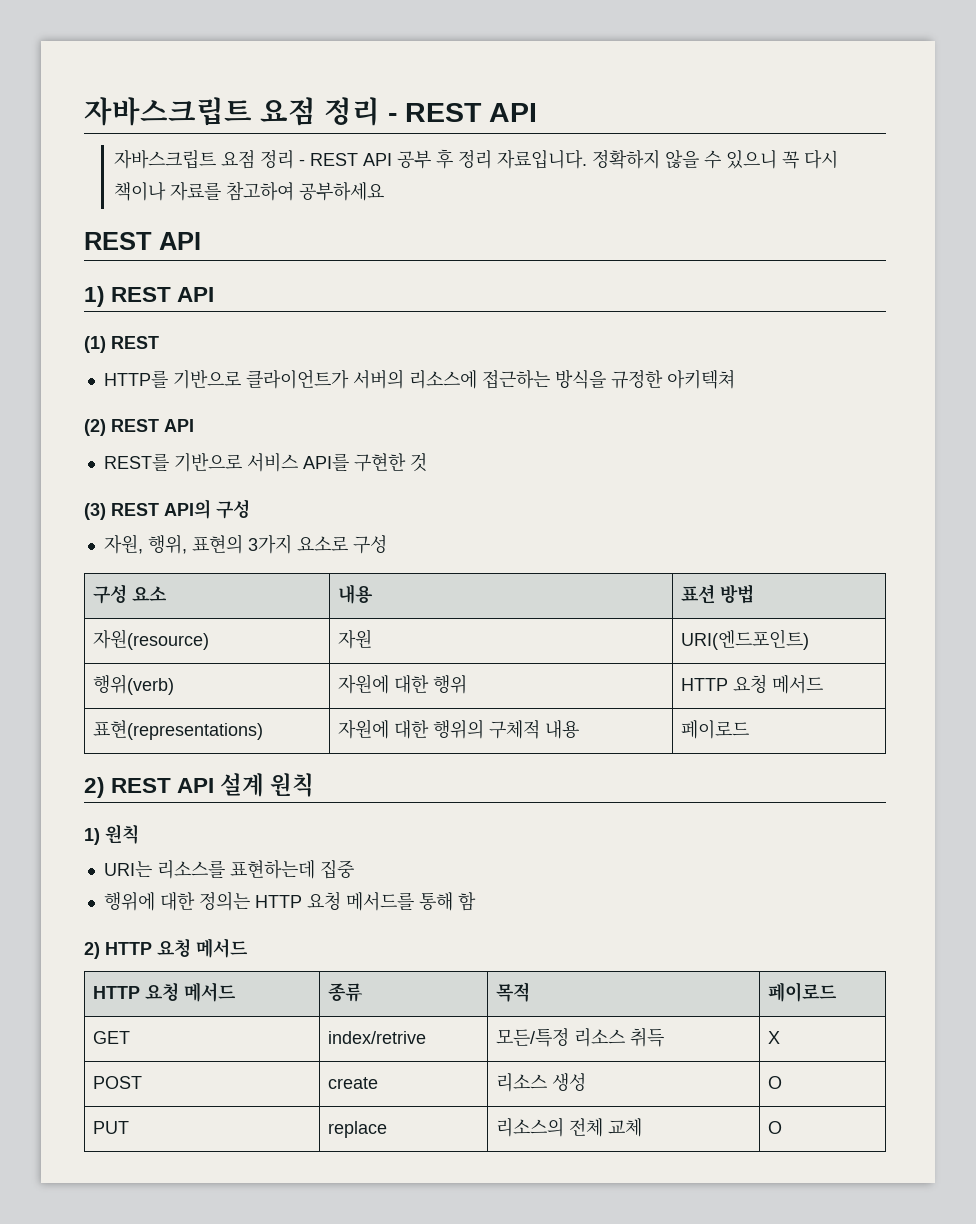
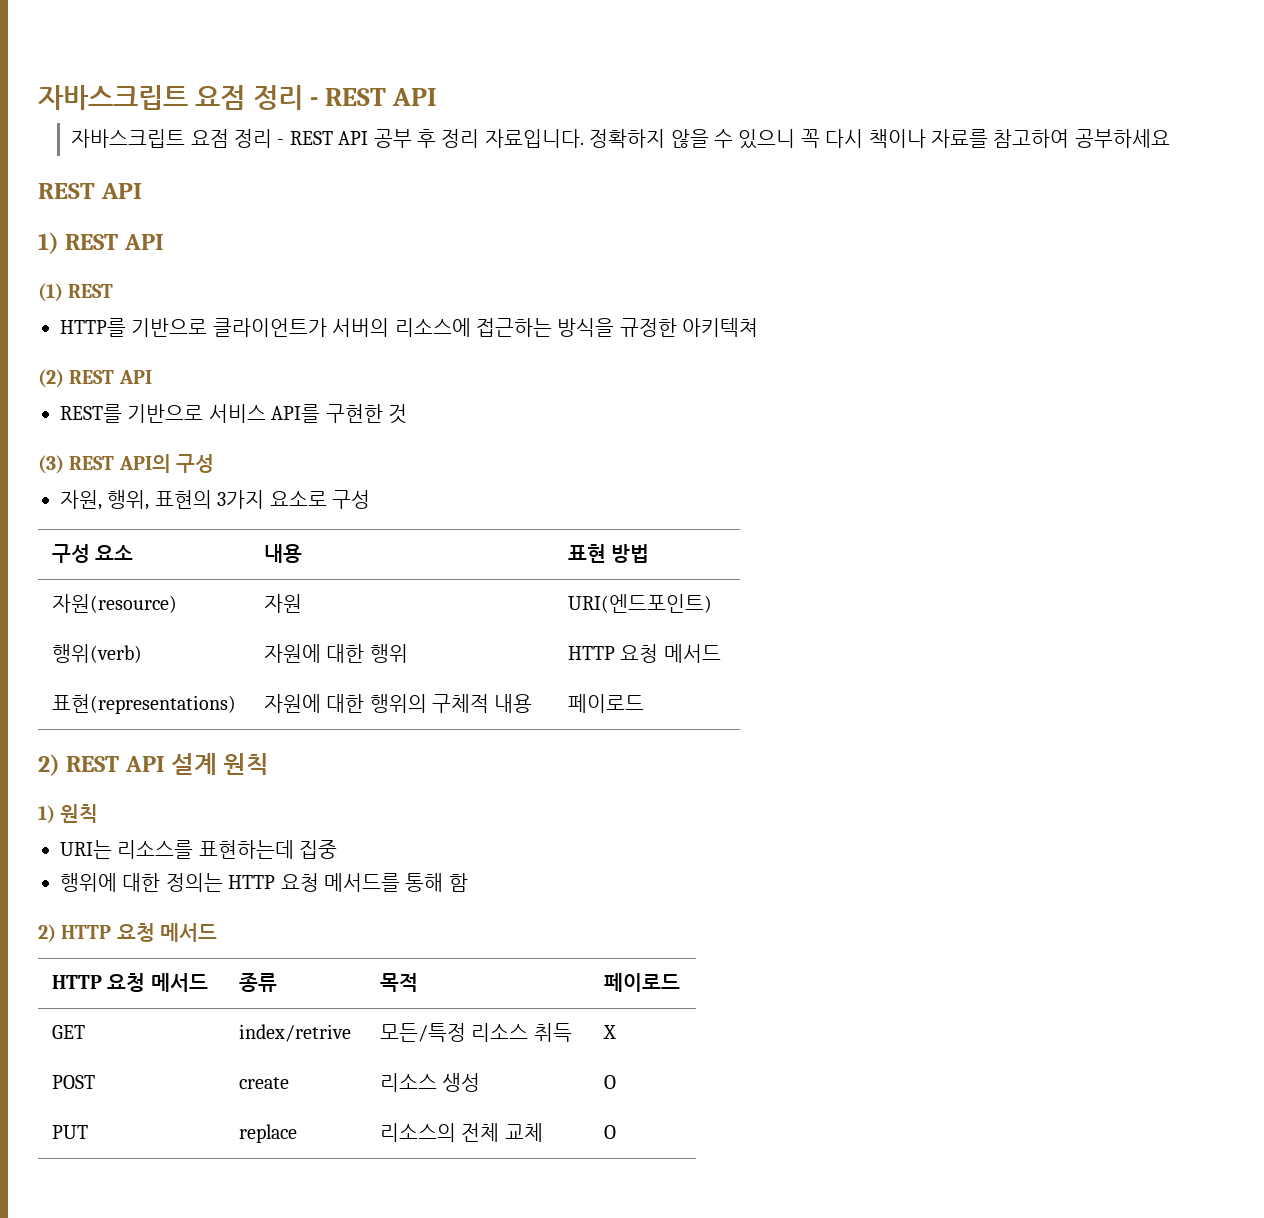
- 구성 요소 | 내용 | 표션 방법
+ 구성 요소 | 내용 | 표현 방법

